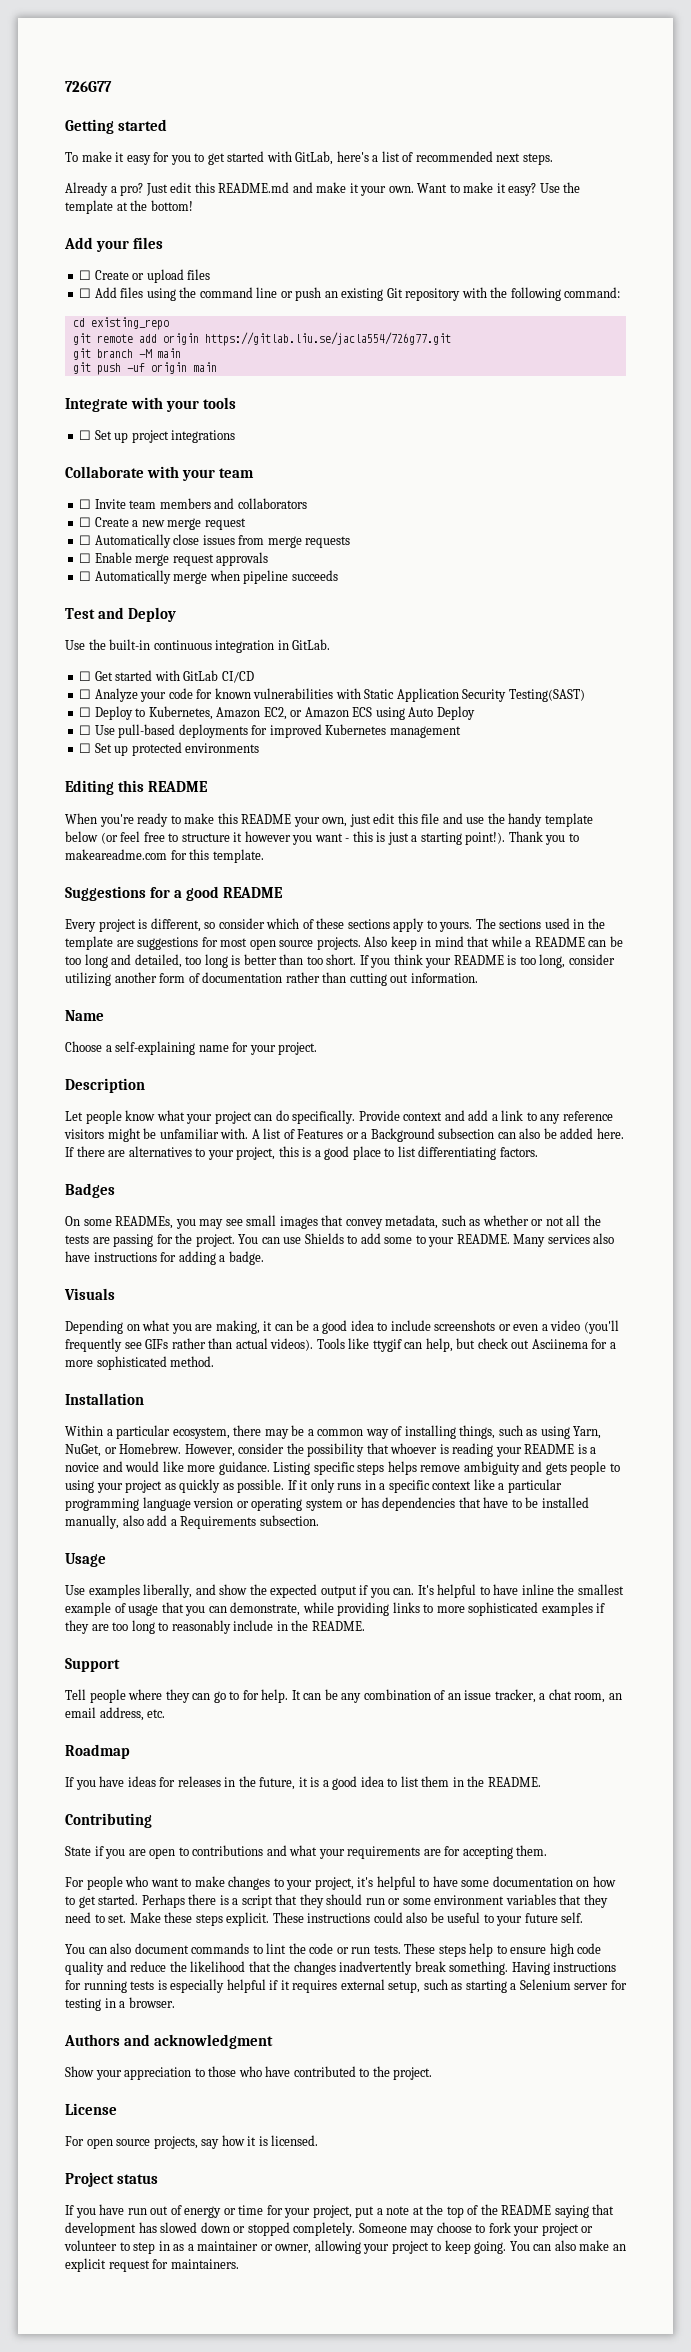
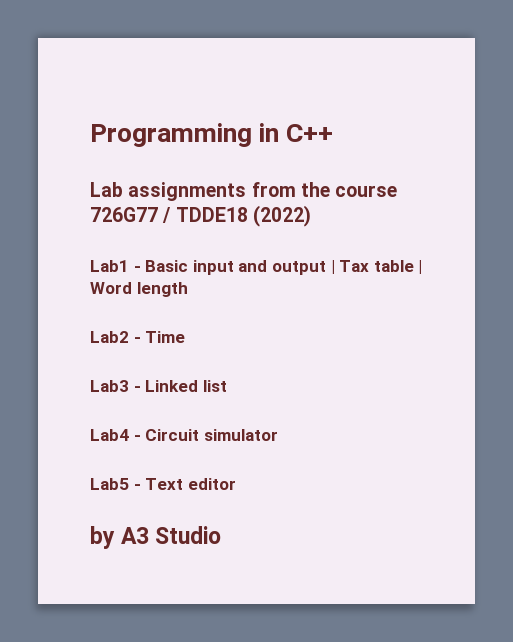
- 726G77
- Getting started
- To make it easy for you to get started with GitLab, here's a list of recommended next steps.
- Already a pro? Just edit this README.md and make it your own. Want to make it easy? Use the template at the bottom!
- Add your files
- ☐ Create or upload files
- ☐ Add files using the command line or push an existing Git repository with the following command:
- cd existing_repo
- git remote add origin https://gitlab.liu.se/jacla554/726g77.git
- git branch -M main
- git push -uf origin main
- Integrate with your tools
- ☐ Set up project integrations
- Collaborate with your team
- ☐ Invite team members and collaborators
- ☐ Create a new merge request
- ☐ Automatically close issues from merge requests
- ☐ Enable merge request approvals
- ☐ Automatically merge when pipeline succeeds
- Test and Deploy
- Use the built-in continuous integration in GitLab.
- ☐ Get started with GitLab CI/CD
- ☐ Analyze your code for known vulnerabilities with Static Application Security Testing(SAST)
- ☐ Deploy to Kubernetes, Amazon EC2, or Amazon ECS using Auto Deploy
- ☐ Use pull-based deployments for improved Kubernetes management
- ☐ Set up protected environments
- Editing this README
- When you're ready to make this README your own, just edit this file and use the handy template below (or feel free to structure it however you want - this is just a starting point!). Thank you to makeareadme.com for this template.
- Suggestions for a good README
- Every project is different, so consider which of these sections apply to yours. The sections used in the template are suggestions for most open source projects. Also keep in mind that while a README can be too long and detailed, too long is better than too short. If you think your README is too long, consider utilizing another form of documentation rather than cutting out information.
- Name
- Choose a self-explaining name for your project.
- Description
- Let people know what your project can do specifically. Provide context and add a link to any reference visitors might be unfamiliar with. A list of Features or a Background subsection can also be added here. If there are alternatives to your project, this is a good place to list differentiating factors.
- Badges
- On some READMEs, you may see small images that convey metadata, such as whether or not all the tests are passing for the project. You can use Shields to add some to your README. Many services also have instructions for adding a badge.
- Visuals
- Depending on what you are making, it can be a good idea to include screenshots or even a video (you'll frequently see GIFs rather than actual videos). Tools like ttygif can help, but check out Asciinema for a more sophisticated method.
- Installation
- Within a particular ecosystem, there may be a common way of installing things, such as using Yarn, NuGet, or Homebrew. However, consider the possibility that whoever is reading your README is a novice and would like more guidance. Listing specific steps helps remove ambiguity and gets people to using your project as quickly as possible. If it only runs in a specific context like a particular programming language version or operating system or has dependencies that have to be installed manually, also add a Requirements subsection.
- Usage
- Use examples liberally, and show the expected output if you can. It's helpful to have inline the smallest example of usage that you can demonstrate, while providing links to more sophisticated examples if they are too long to reasonably include in the README.
- Support
- Tell people where they can go to for help. It can be any combination of an issue tracker, a chat room, an email address, etc.
- Roadmap
- If you have ideas for releases in the future, it is a good idea to list them in the README.
- Contributing
- State if you are open to contributions and what your requirements are for accepting them.
- For people who want to make changes to your project, it's helpful to have some documentation on how to get started. Perhaps there is a script that they should run or some environment variables that they need to set. Make these steps explicit. These instructions could also be useful to your future self.
- You can also document commands to lint the code or run tests. These steps help to ensure high code quality and reduce the likelihood that the changes inadvertently break something. Having instructions for running tests is especially helpful if it requires external setup, such as starting a Selenium server for testing in a browser.
- Authors and acknowledgment
- Show your appreciation to those who have contributed to the project.
- License
- For open source projects, say how it is licensed.
- Project status
- If you have run out of energy or time for your project, put a note at the top of the README saying that development has slowed down or stopped completely. Someone may choose to fork your project or volunteer to step in as a maintainer or owner, allowing your project to keep going. You can also make an explicit request for maintainers.
+ Programming in C++
+ Lab assignments from the course 726G77 / TDDE18 (2022)
+ Lab1 - Basic input and output | Tax table | Word length
+ Lab2 - Time
+ Lab3 - Linked list
+ Lab4 - Circuit simulator
+ Lab5 - Text editor
+ by A3 Studio

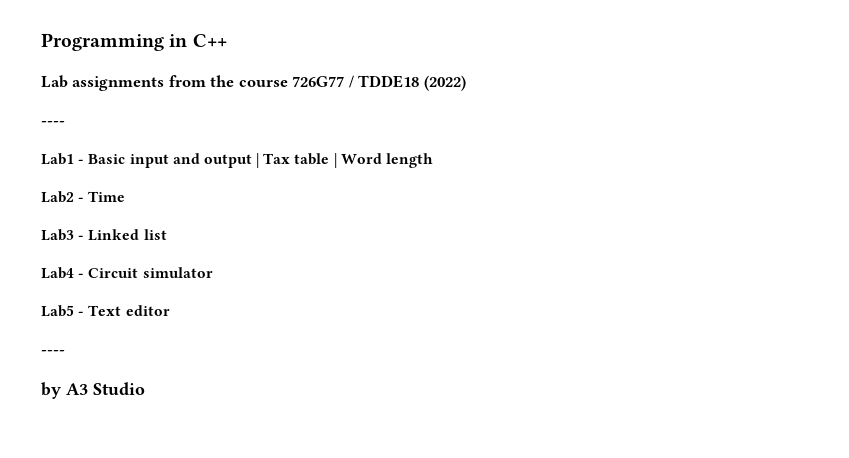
  Lab assignments from the course 726G77 / TDDE18 (2022)
+ ----
  Lab5 - Text editor
+ ----

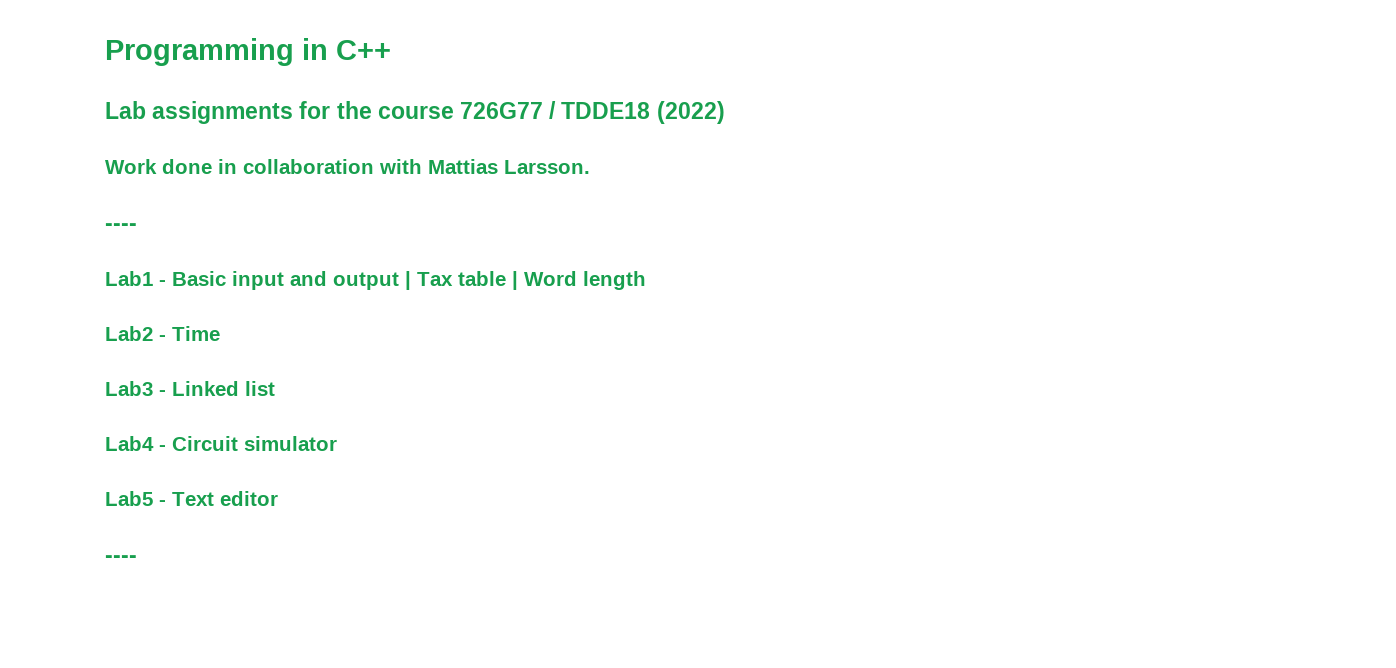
- Lab assignments from the course 726G77 / TDDE18 (2022)
+ Lab assignments for the course 726G77 / TDDE18 (2022)
+ Work done in collaboration with Mattias Larsson.
- by A3 Studio

